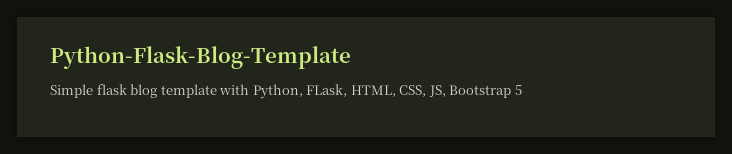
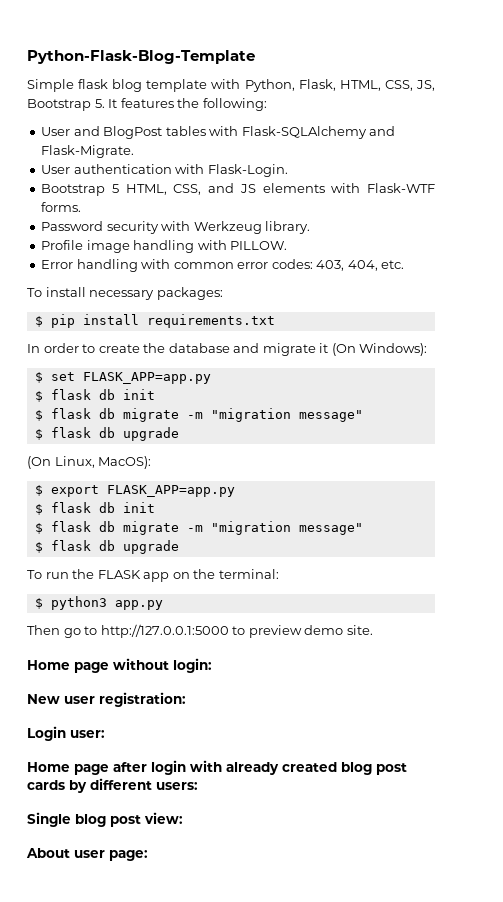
- Simple flask blog template with Python, FLask, HTML, CSS, JS, Bootstrap 5
+ Simple flask blog template with Python, Flask, HTML, CSS, JS, Bootstrap 5. It features the following:
+ User and BlogPost tables with Flask-SQLAlchemy and Flask-Migrate.
+ User authentication with Flask-Login.
+ Bootstrap 5 HTML, CSS, and JS elements with Flask-WTF forms.
+ Password security with Werkzeug library.
+ Profile image handling with PILLOW.
+ Error handling with common error codes: 403, 404, etc.
+ To install necessary packages:
+ $ pip install requirements.txt
+ In order to create the database and migrate it (On Windows):
+ $ set FLASK_APP=app.py
+ $ flask db init
+ $ flask db migrate -m "migration message"
+ $ flask db upgrade
+ (On Linux, MacOS):
+ $ export FLASK_APP=app.py
+ $ flask db init
+ $ flask db migrate -m "migration message"
+ $ flask db upgrade
+ To run the FLASK app on the terminal:
+ $ python3 app.py
+ Then go to http://127.0.0.1:5000 to preview demo site.
+ Home page without login:
+ New user registration:
+ Login user:
+ Home page after login with already created blog post cards by different users:
+ Single blog post view:
+ About user page:

